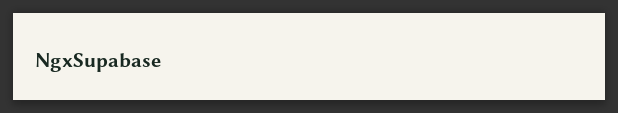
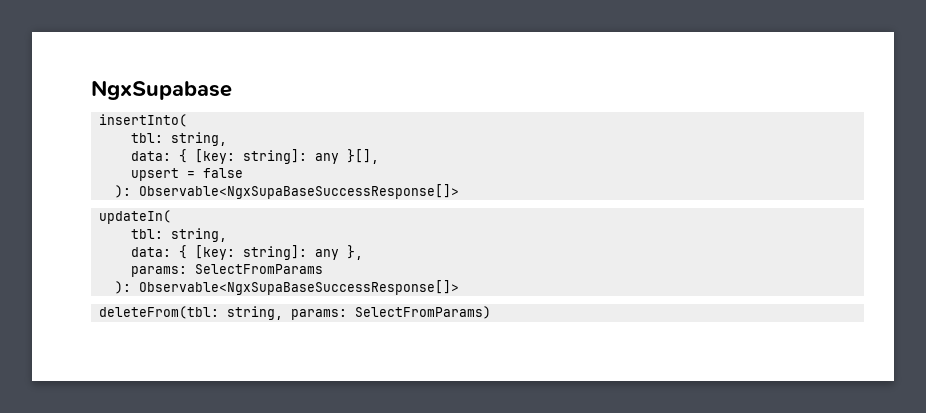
+ insertInto(
+ tbl: string,
+ data: { [key: string]: any }[],
+ upsert = false
+ ): Observable<NgxSupaBaseSuccessResponse[]>
+ updateIn(
+ tbl: string,
+ data: { [key: string]: any },
+ params: SelectFromParams
+ ): Observable<NgxSupaBaseSuccessResponse[]>
+ deleteFrom(tbl: string, params: SelectFromParams)

